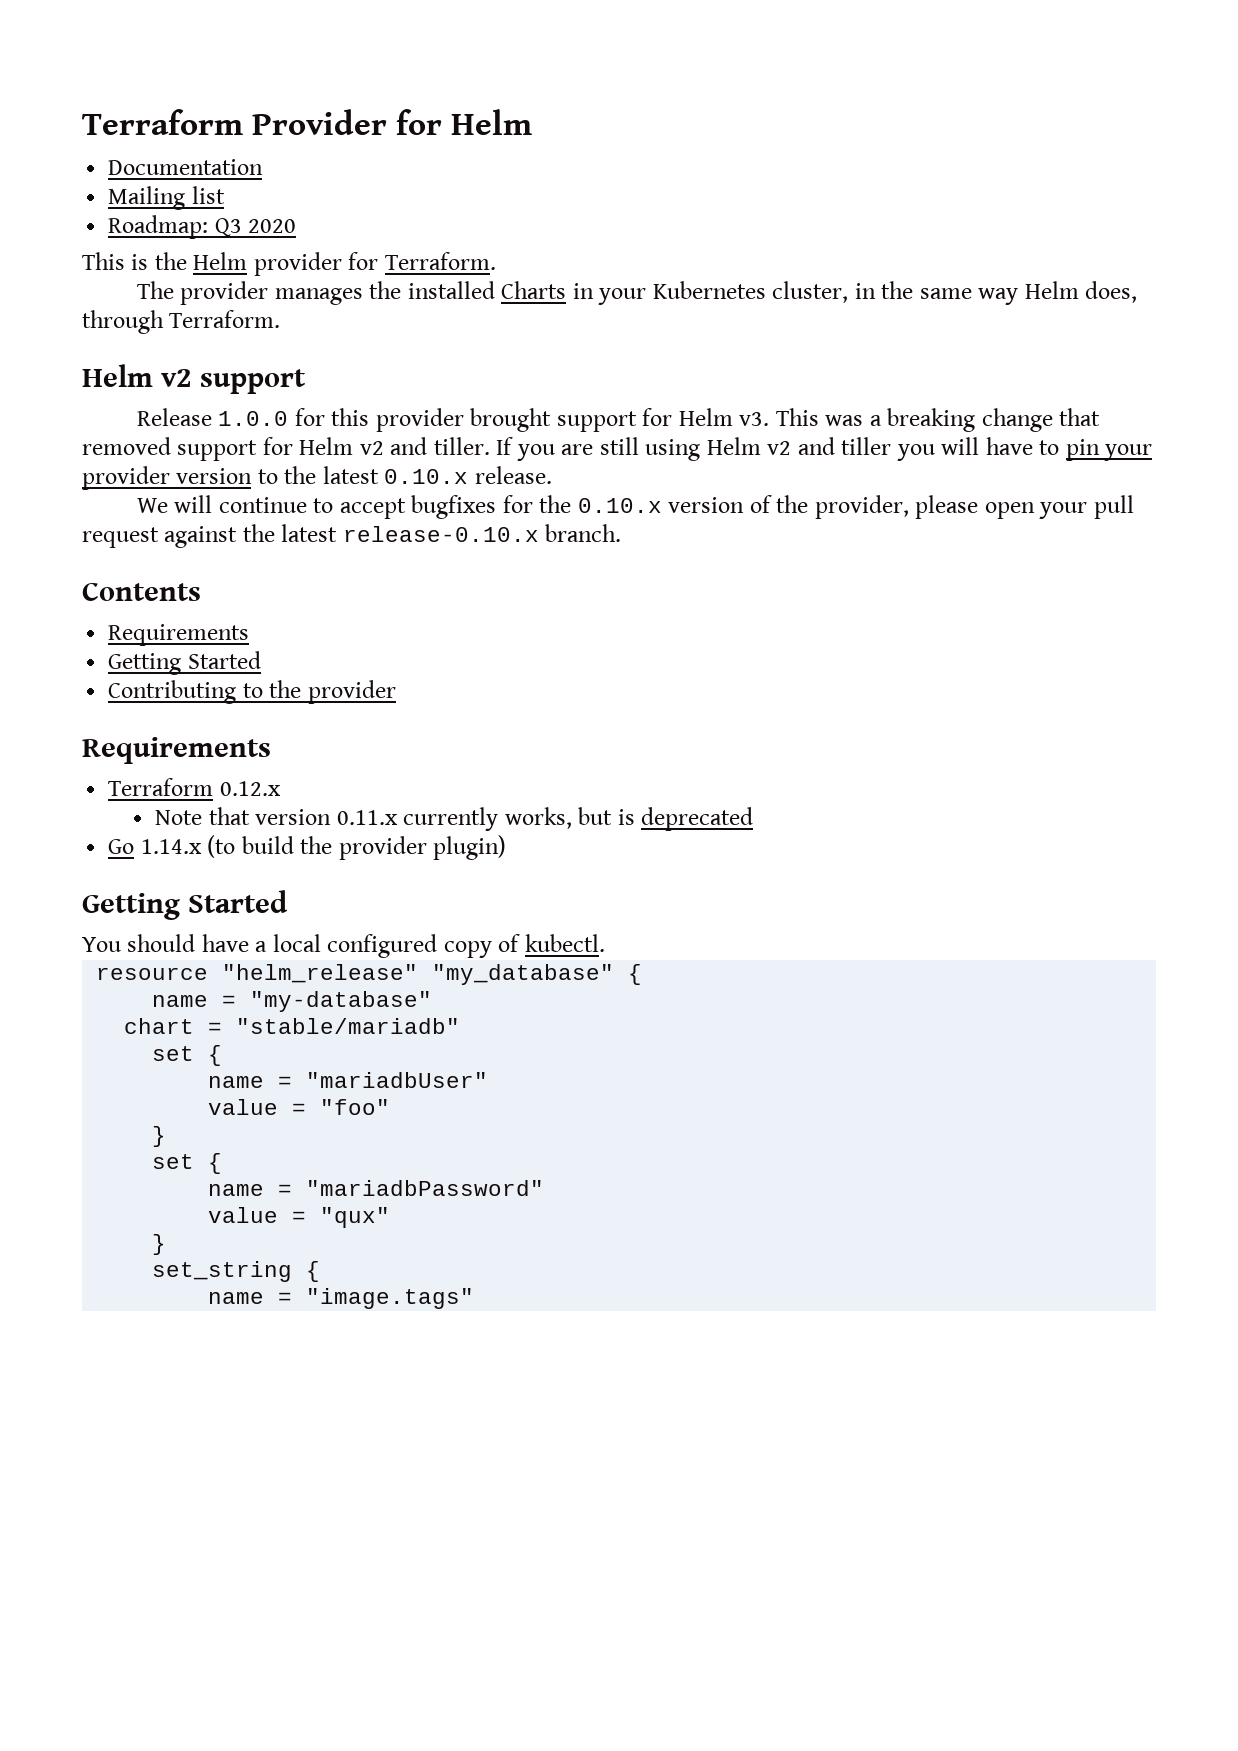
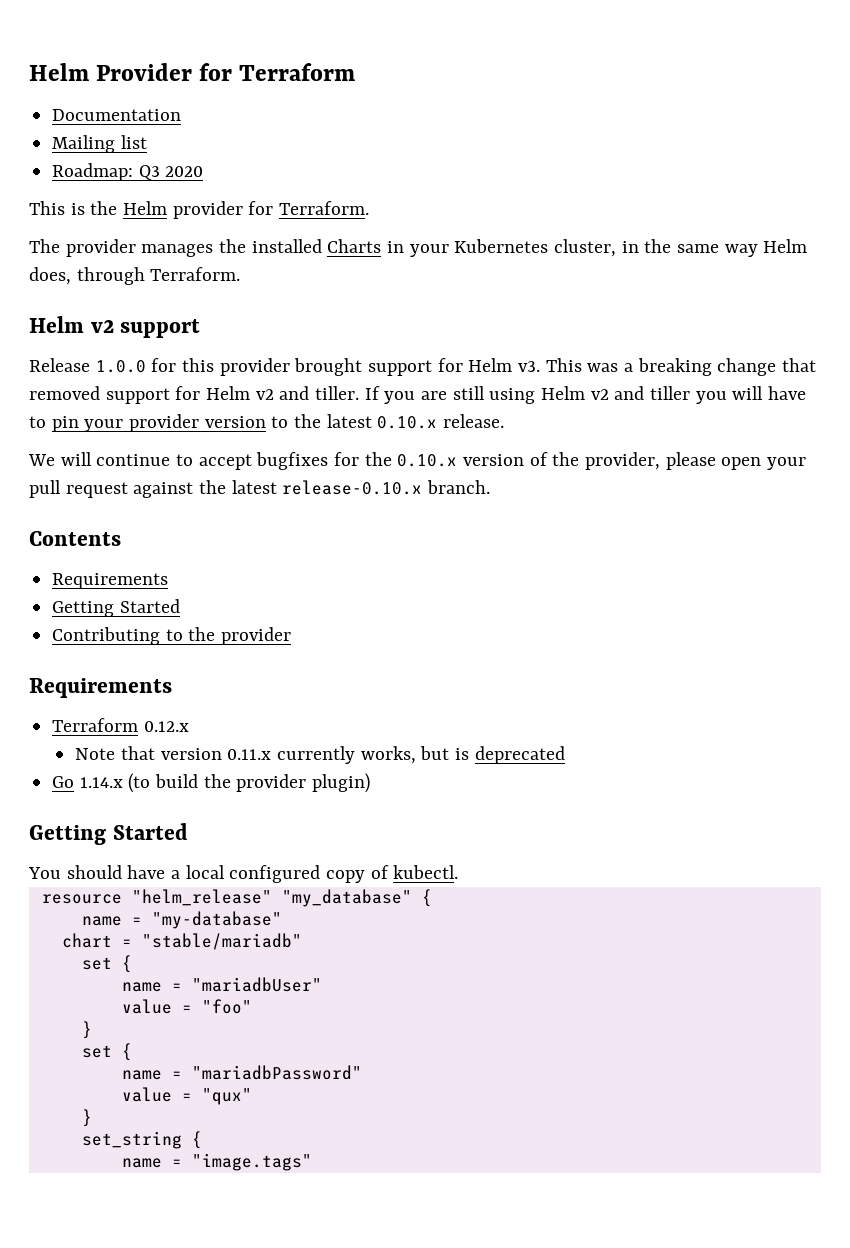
- Terraform Provider for Helm
+ Helm Provider for Terraform

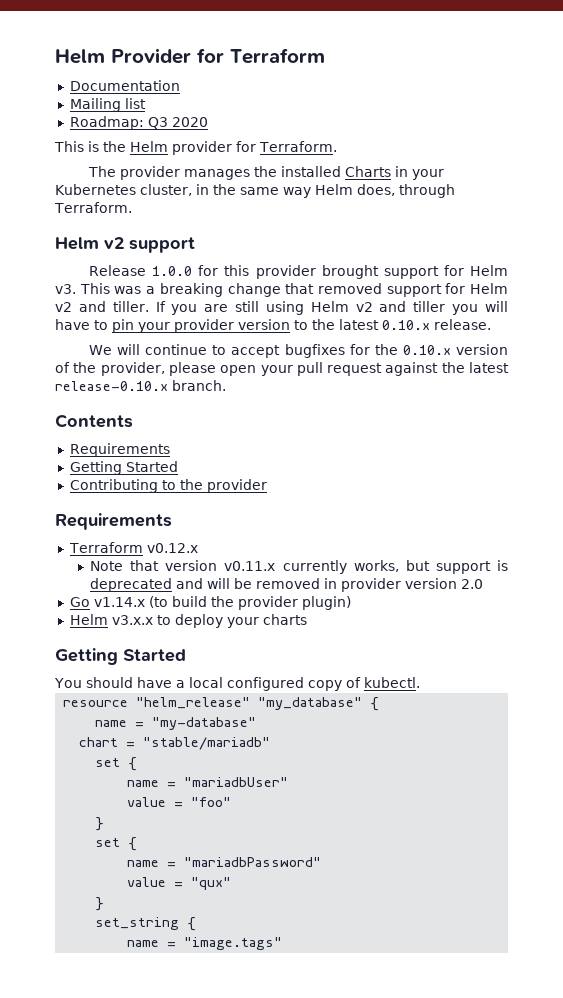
- Terraform 0.12.x
+ Terraform v0.12.x
- Note that version 0.11.x currently works, but is deprecated
+ Note that version v0.11.x currently works, but support is deprecated and will be removed in provider version 2.0
- Go 1.14.x (to build the provider plugin)
+ Go v1.14.x (to build the provider plugin)
+ Helm v3.x.x to deploy your charts

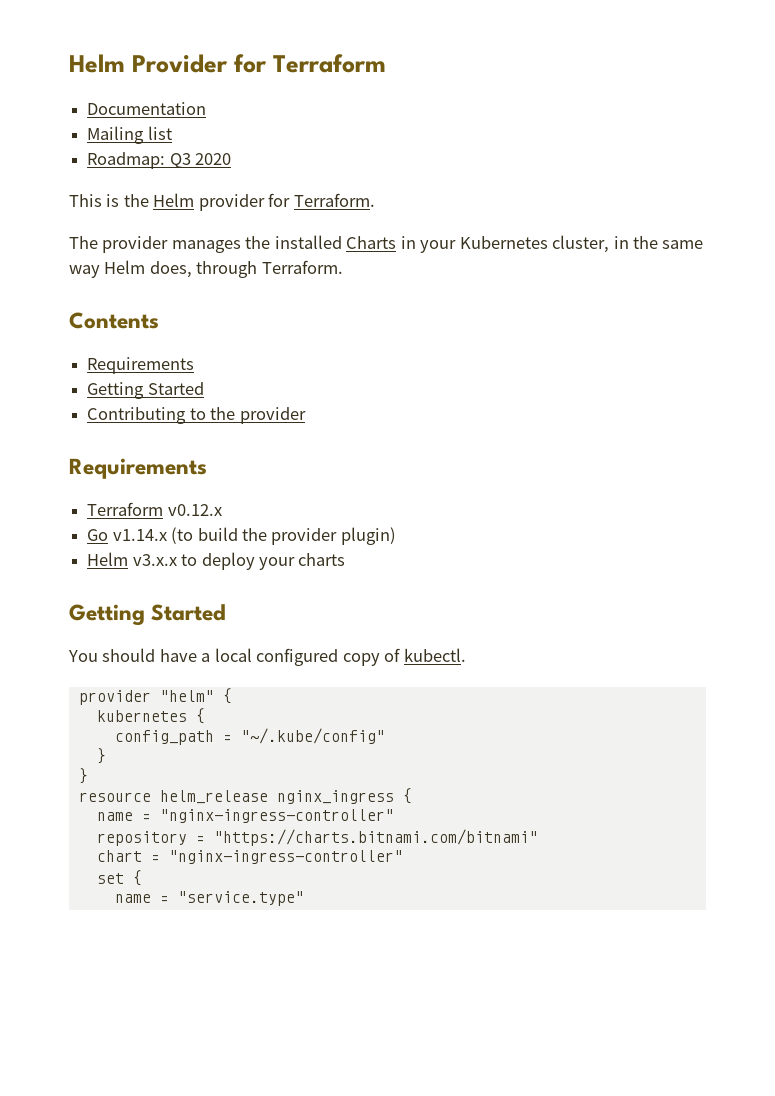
- Helm v2 support
- Release 1.0.0 for this provider brought support for Helm v3. This was a breaking change that removed support for Helm v2 and tiller. If you are still using Helm v2 and tiller you will have to pin your provider version to the latest 0.10.x release.
- We will continue to accept bugfixes for the 0.10.x version of the provider, please open your pull request against the latest release-0.10.x branch.
- Note that version v0.11.x currently works, but support is deprecated and will be removed in provider version 2.0
+ provider "helm" {
+ kubernetes {
+ config_path = "~/.kube/config"
+ }
+ }
- resource "helm_release" "my_database" {
- name = "my-database"
+ resource helm_release nginx_ingress {
+ name = "nginx-ingress-controller"
+ repository = "https://charts.bitnami.com/bitnami"
- chart = "stable/mariadb"
+ chart = "nginx-ingress-controller"
  set {
- name = "mariadbUser"
- value = "foo"
- }
- set {
- name = "mariadbPassword"
- value = "qux"
- }
- set_string {
- name = "image.tags"
+ name = "service.type"

